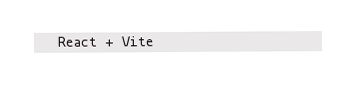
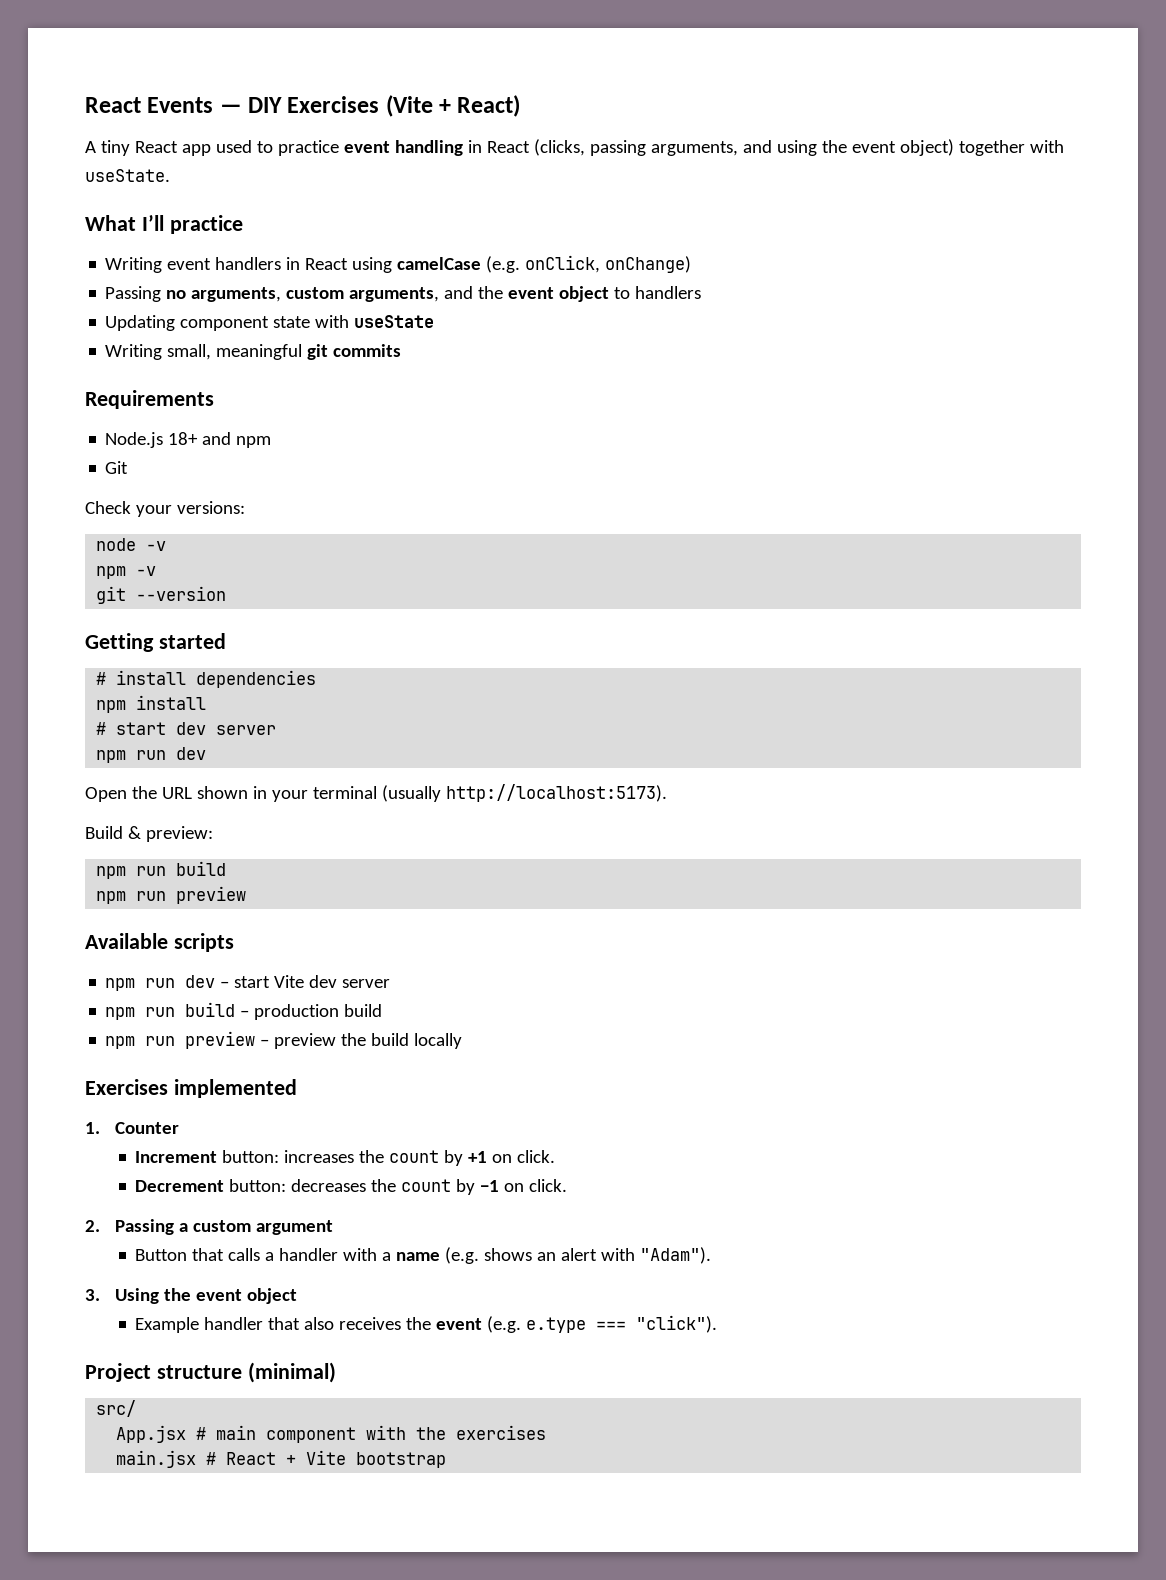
- React + Vite
+ React Events — DIY Exercises (Vite + React)
+ A tiny React app used to practice event handling in React (clicks, passing arguments, and using the event object) together with useState.
+ What I’ll practice
+ Writing event handlers in React using camelCase (e.g. onClick, onChange)
+ Passing no arguments, custom arguments, and the event object to handlers
+ Updating component state with useState
+ Writing small, meaningful git commits
+ Requirements
+ Node.js 18+ and npm
+ Git
+ Check your versions:
+ node -v
+ npm -v
+ git --version
+ Getting started
+ # install dependencies
+ npm install
+ # start dev server
+ npm run dev
+ Open the URL shown in your terminal (usually http://localhost:5173).
+ Build & preview:
+ npm run build
+ npm run preview
+ Available scripts
+ npm run dev – start Vite dev server
+ npm run build – production build
+ npm run preview – preview the build locally
+ Exercises implemented
+ 1. Counter
+ Increment button: increases the count by +1 on click.
+ Decrement button: decreases the count by −1 on click.
+ 2. Passing a custom argument
+ Button that calls a handler with a name (e.g. shows an alert with "Adam").
+ 3. Using the event object
+ Example handler that also receives the event (e.g. e.type === "click").
+ Project structure (minimal)
+ src/
+ App.jsx # main component with the exercises
+ main.jsx # React + Vite bootstrap

